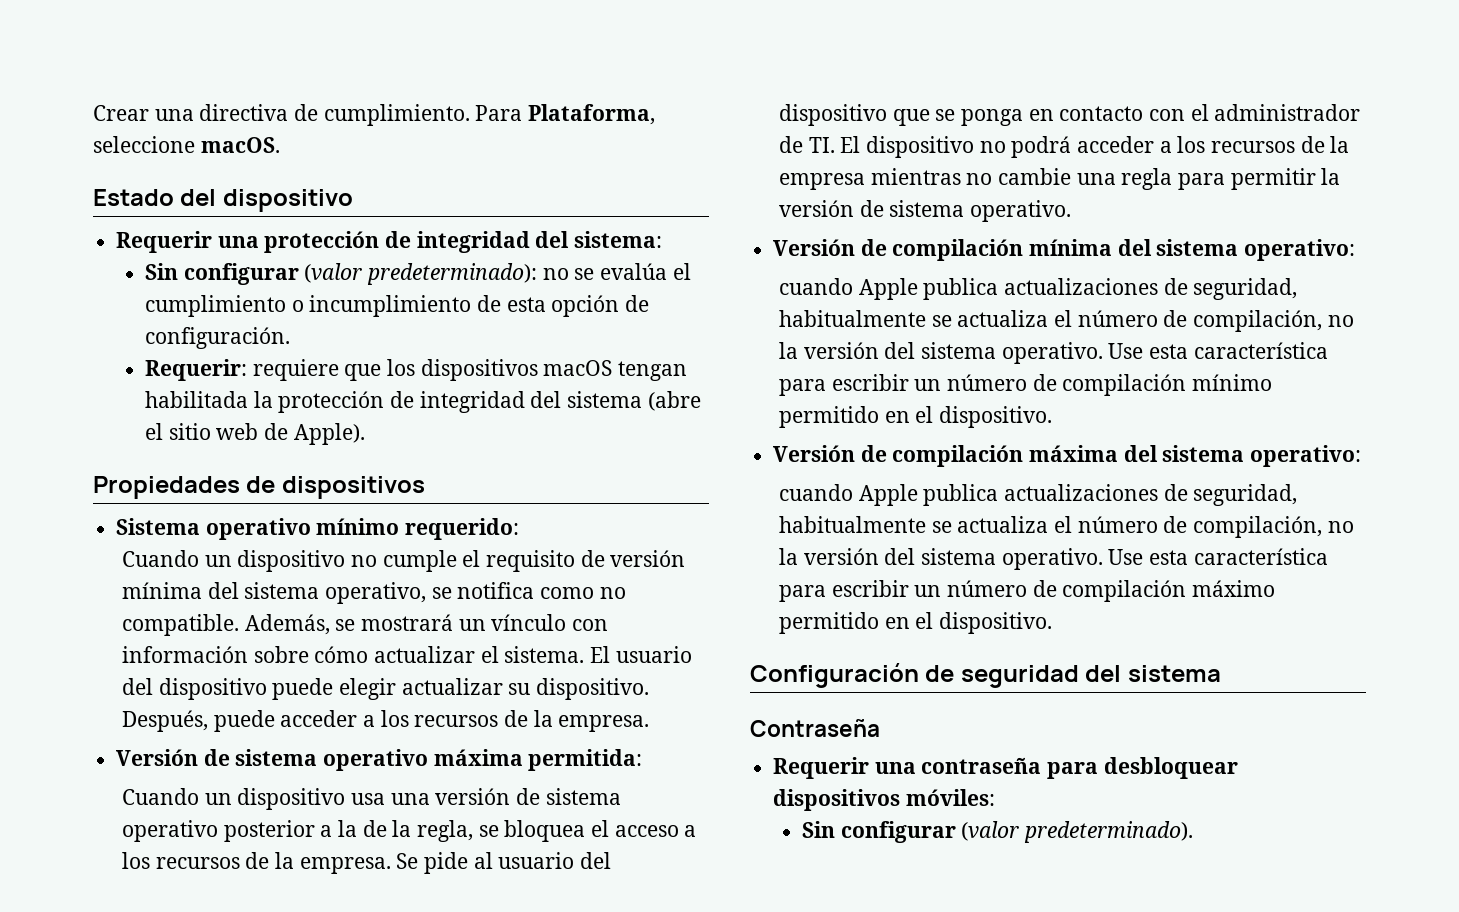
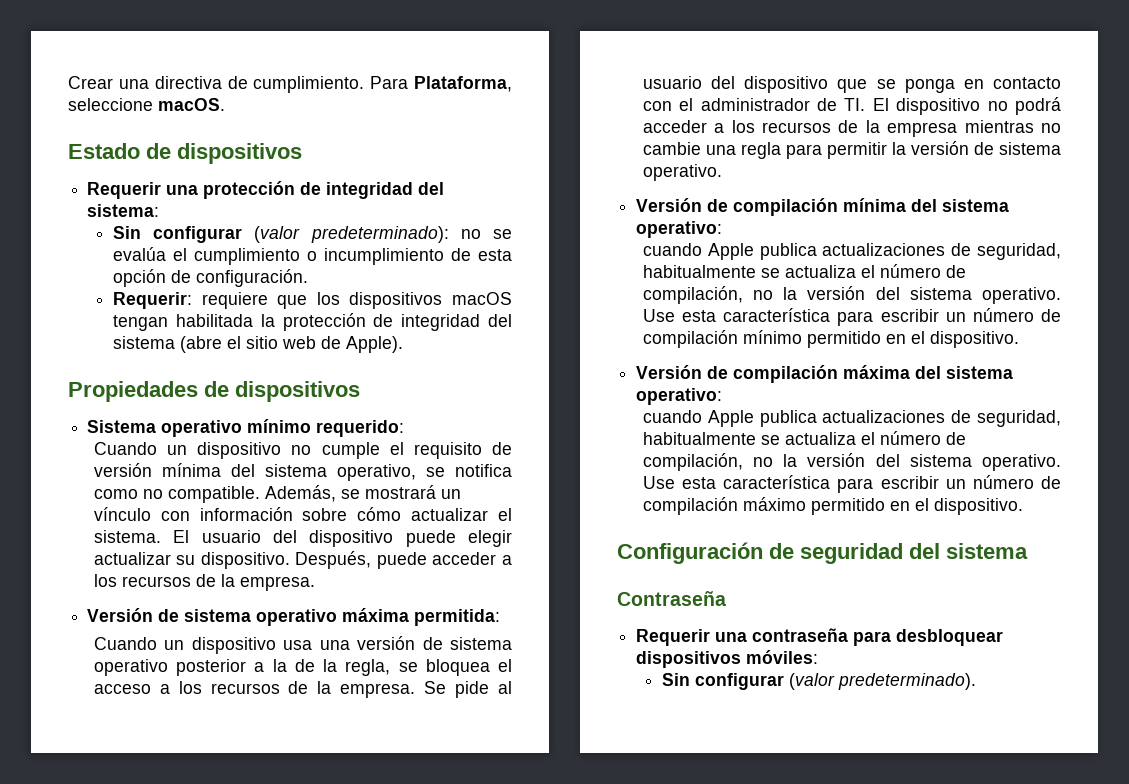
- Estado del dispositivo
+ Estado de dispositivos

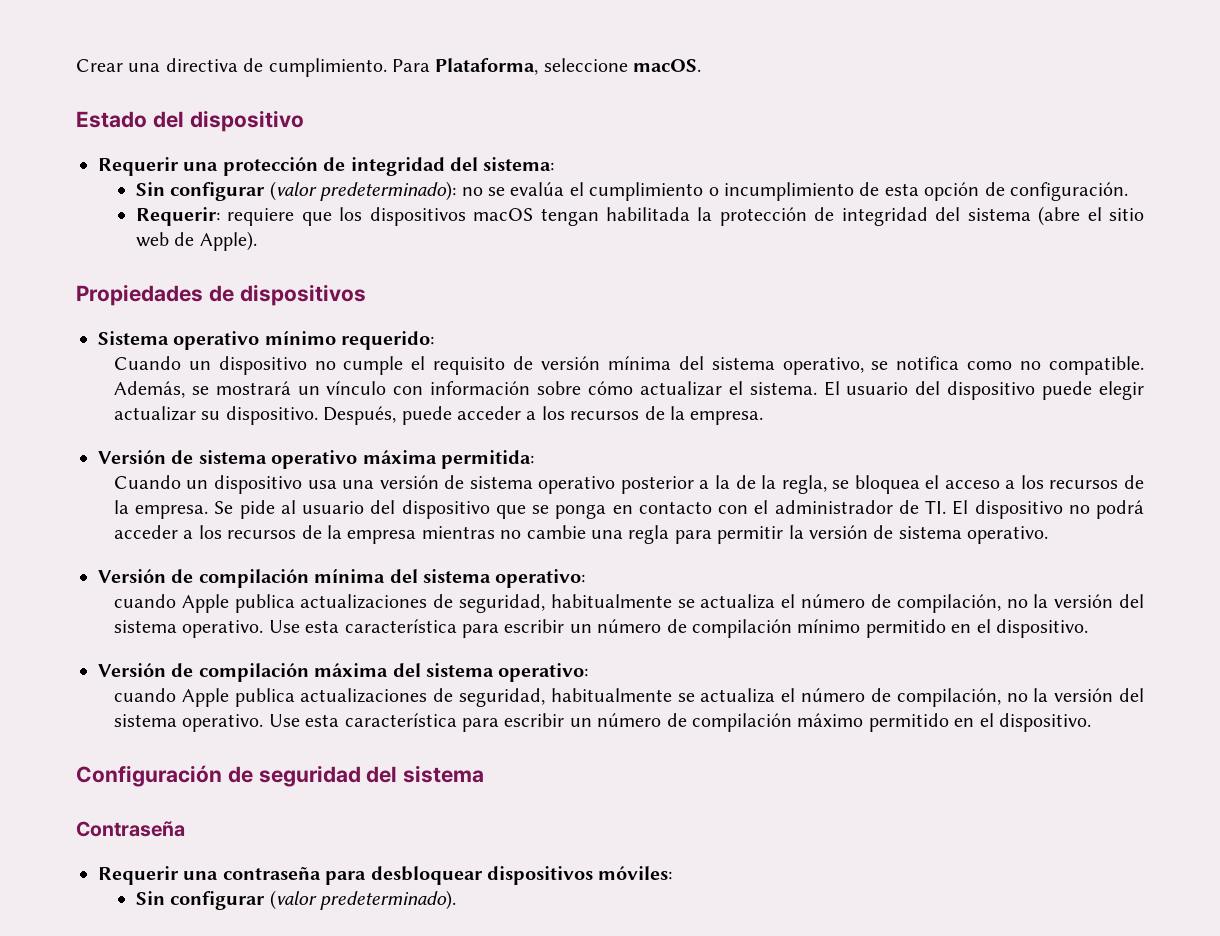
- Estado de dispositivos
+ Estado del dispositivo

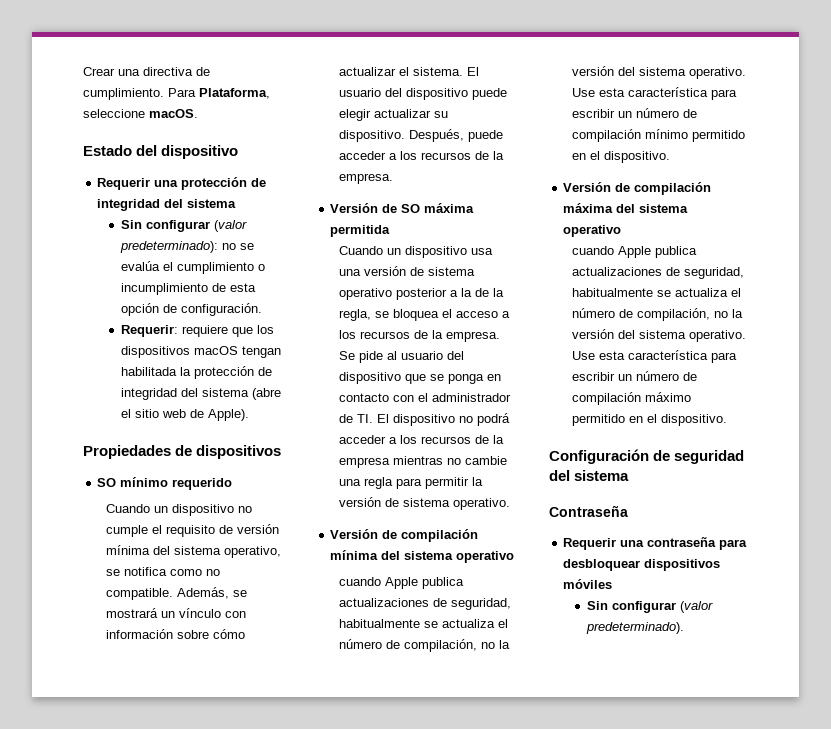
- Requerir una protección de integridad del sistema:
+ Requerir una protección de integridad del sistema
- Sistema operativo mínimo requerido:
+ SO mínimo requerido
- Versión de sistema operativo máxima permitida:
+ Versión de SO máxima permitida
- Versión de compilación mínima del sistema operativo:
+ Versión de compilación mínima del sistema operativo
- Versión de compilación máxima del sistema operativo:
+ Versión de compilación máxima del sistema operativo
- Requerir una contraseña para desbloquear dispositivos móviles:
+ Requerir una contraseña para desbloquear dispositivos móviles

